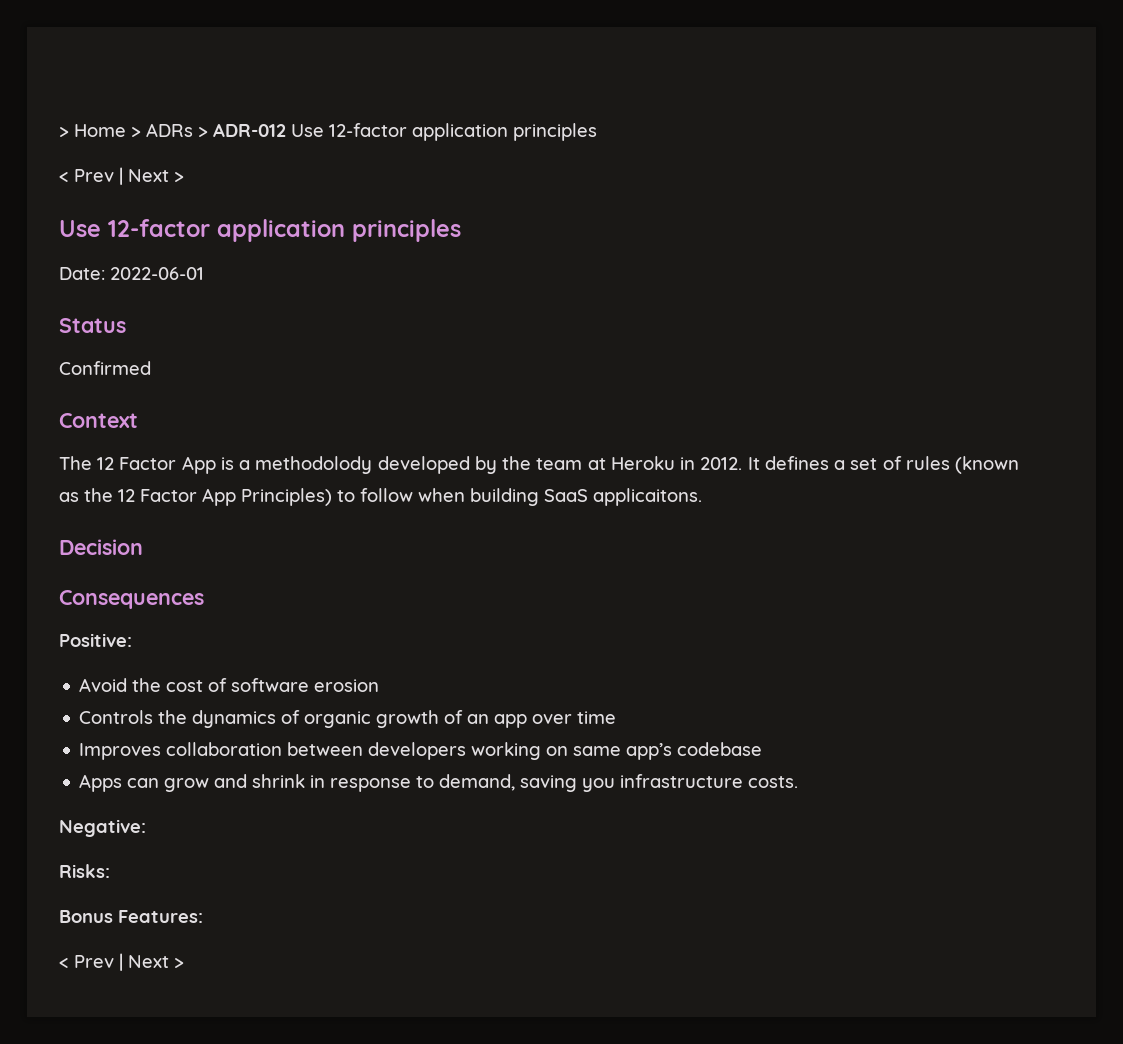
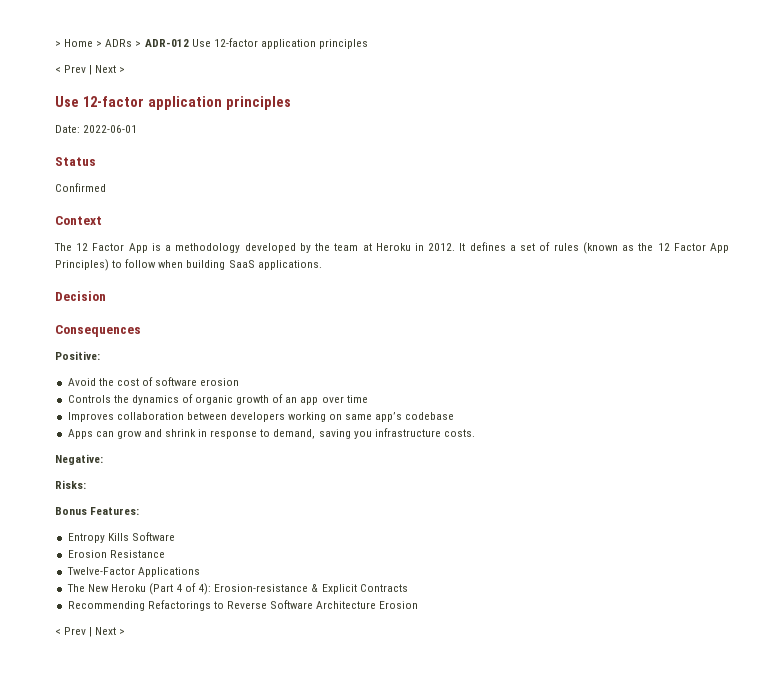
- The 12 Factor App is a methodolody developed by the team at Heroku in 2012.
+ The 12 Factor App is a methodology developed by the team at Heroku in 2012.
- It defines a set of rules (known as the 12 Factor App Principles) to follow when building SaaS applicaitons.
+ It defines a set of rules (known as the 12 Factor App Principles) to follow when building SaaS applications.
+ Entropy Kills Software
+ Erosion Resistance
+ Twelve-Factor Applications
+ The New Heroku (Part 4 of 4): Erosion-resistance & Explicit Contracts
+ Recommending Refactorings to Reverse Software Architecture Erosion

